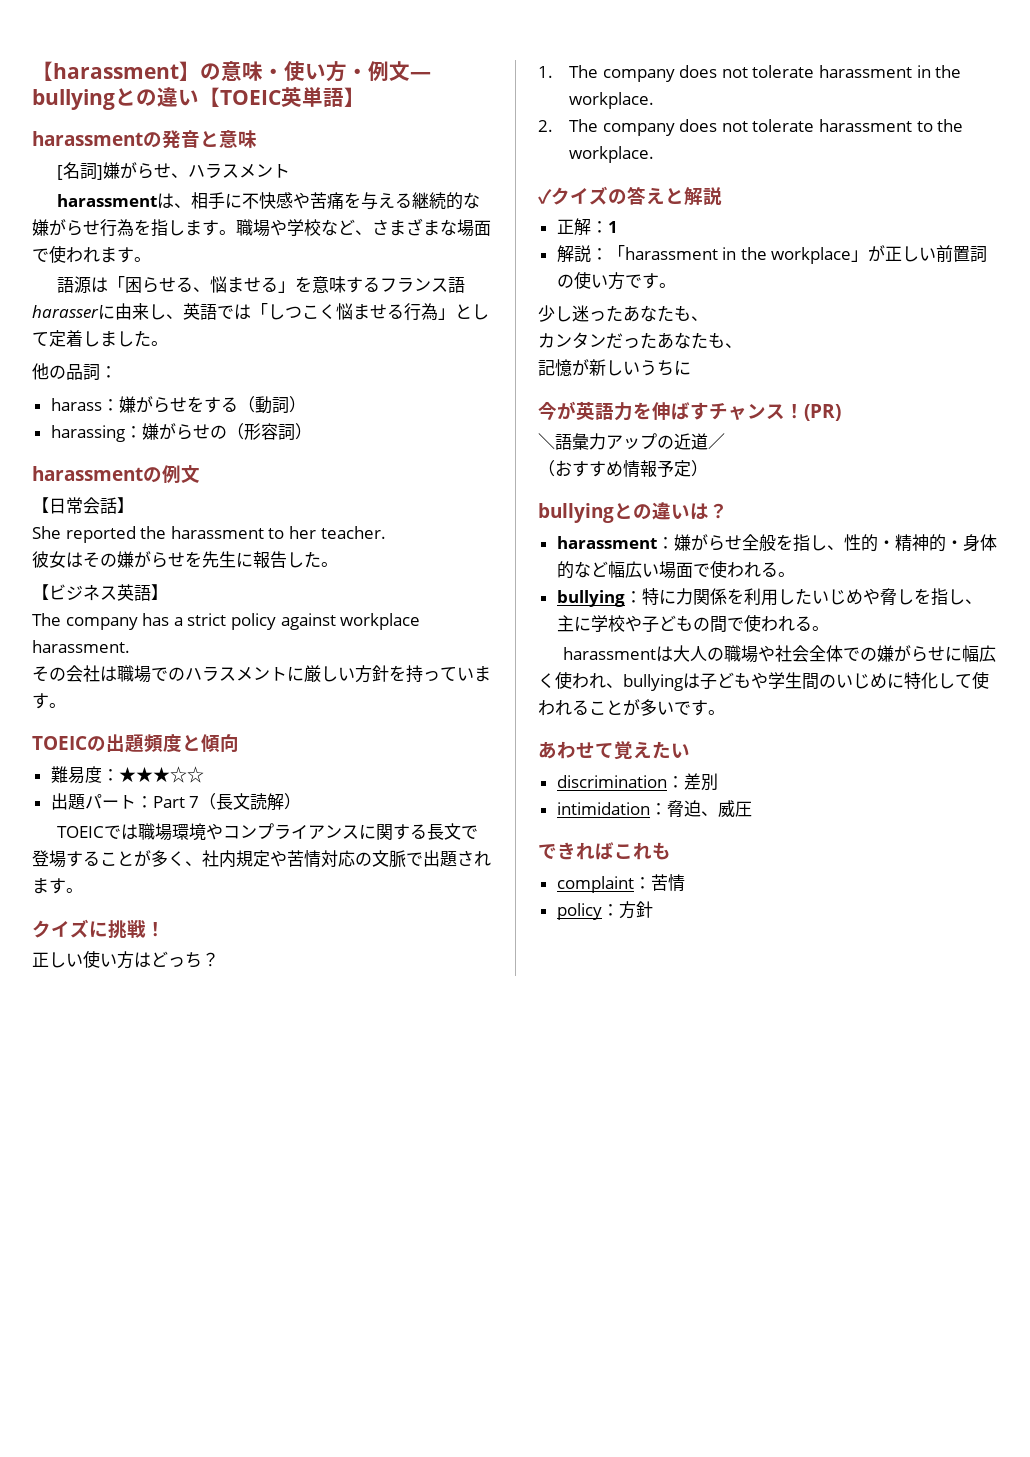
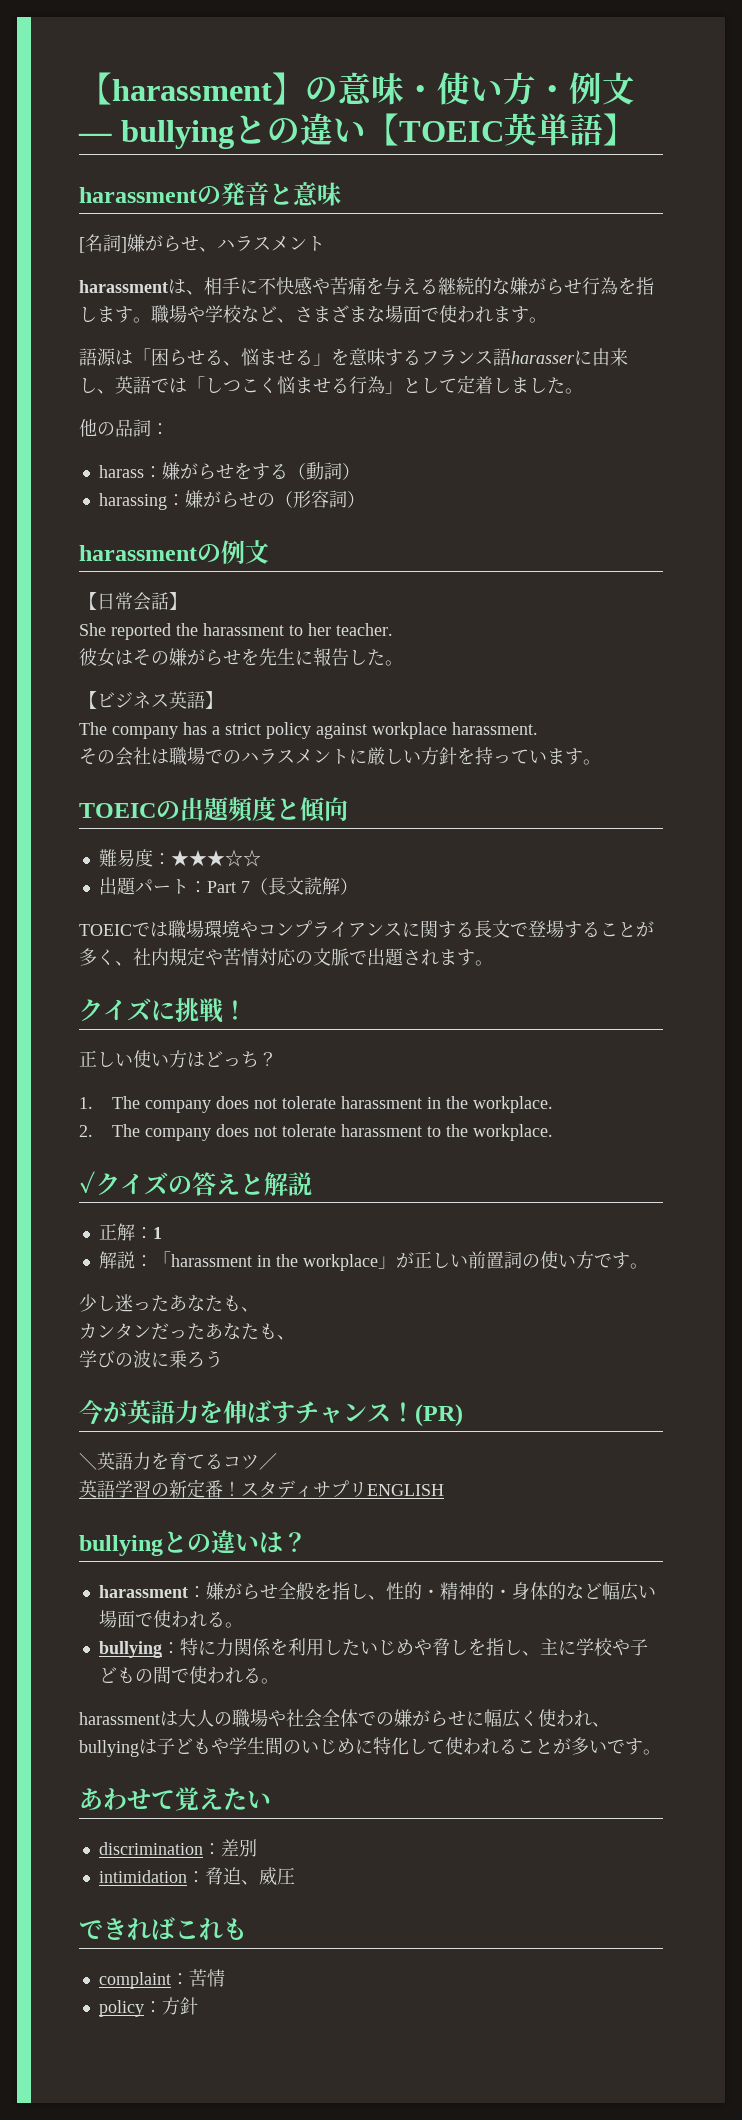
- 記憶が新しいうちに
+ 学びの波に乗ろう
- ＼語彙力アップの近道／
- （おすすめ情報予定）
+ ＼英語力を育てるコツ／
+ 英語学習の新定番！スタディサプリENGLISH

